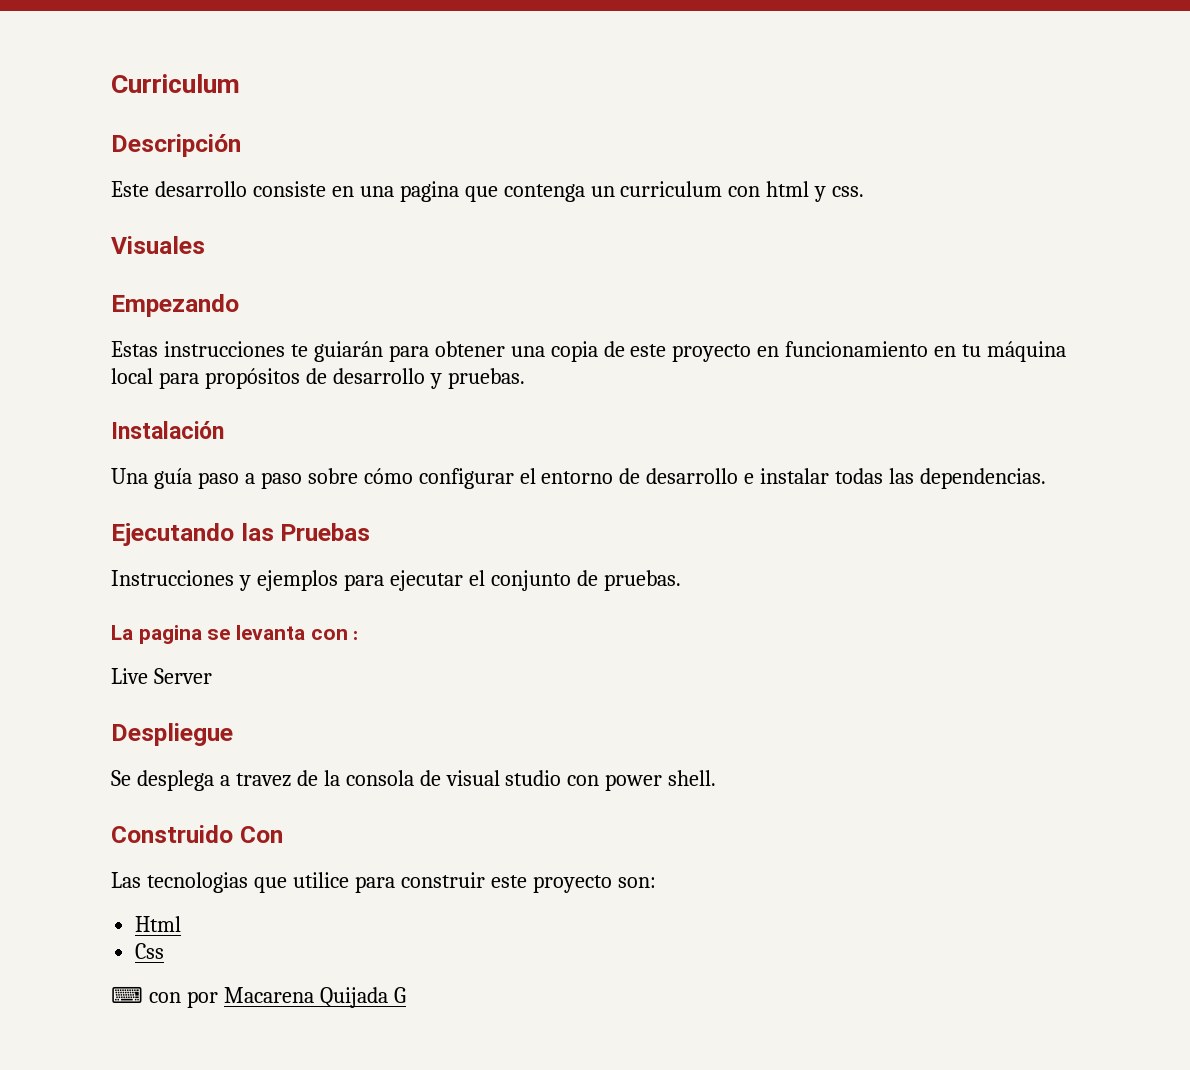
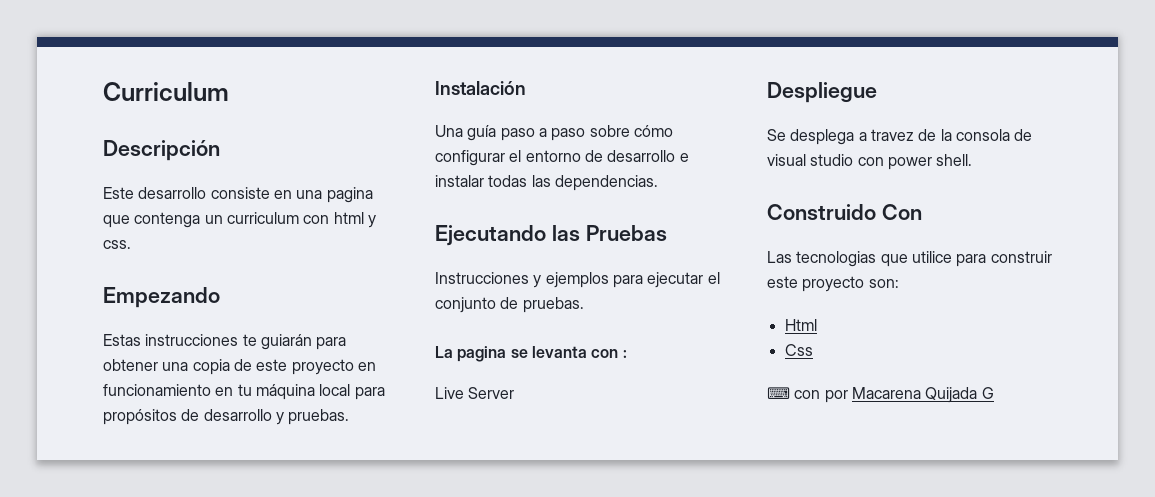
- Visuales

